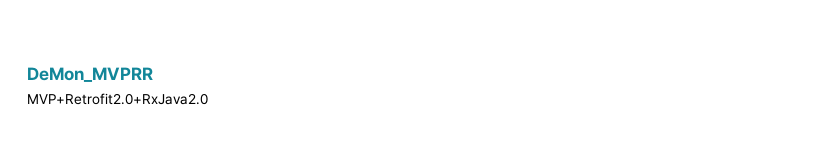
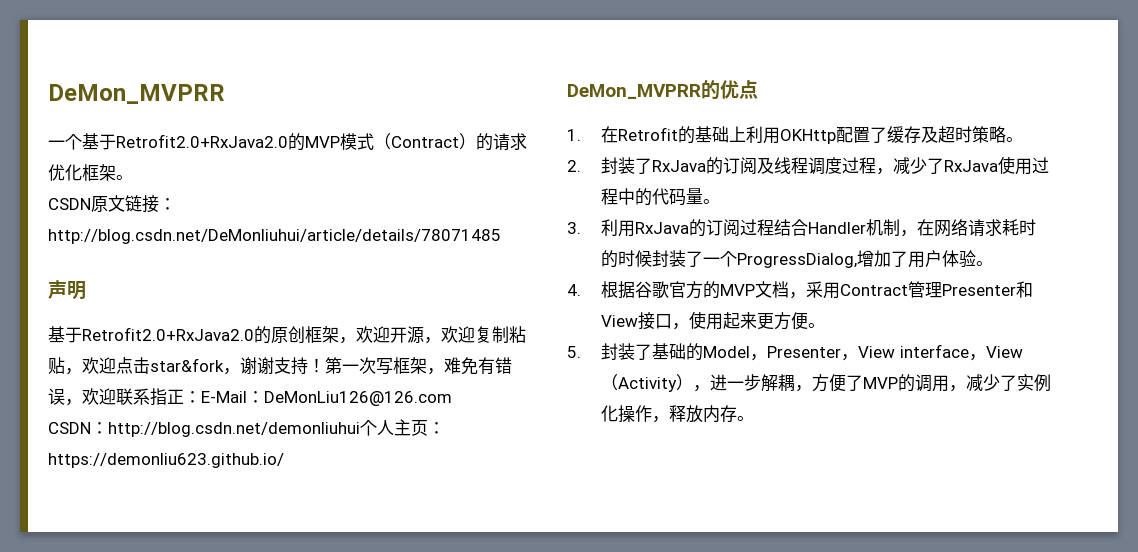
- MVP+Retrofit2.0+RxJava2.0
+ 一个基于Retrofit2.0+RxJava2.0的MVP模式（Contract）的请求优化框架。
+ CSDN原文链接：http://blog.csdn.net/DeMonliuhui/article/details/78071485
+ 声明
+ 基于Retrofit2.0+RxJava2.0的原创框架，欢迎开源，欢迎复制粘贴，欢迎点击star&fork，谢谢支持！第一次写框架，难免有错误，欢迎联系指正：E-Mail：DeMonLiu126@126.com
+ CSDN：http://blog.csdn.net/demonliuhui个人主页：https://demonliu623.github.io/
+ DeMon_MVPRR的优点
+ 1.在Retrofit的基础上利用OKHttp配置了缓存及超时策略。
+ 2.封装了RxJava的订阅及线程调度过程，减少了RxJava使用过程中的代码量。
+ 3.利用RxJava的订阅过程结合Handler机制，在网络请求耗时的时候封装了一个ProgressDialog,增加了用户体验。
+ 4.根据谷歌官方的MVP文档，采用Contract管理Presenter和View接口，使用起来更方便。
+ 5.封装了基础的Model，Presenter，View interface，View（Activity），进一步解耦，方便了MVP的调用，减少了实例化操作，释放内存。

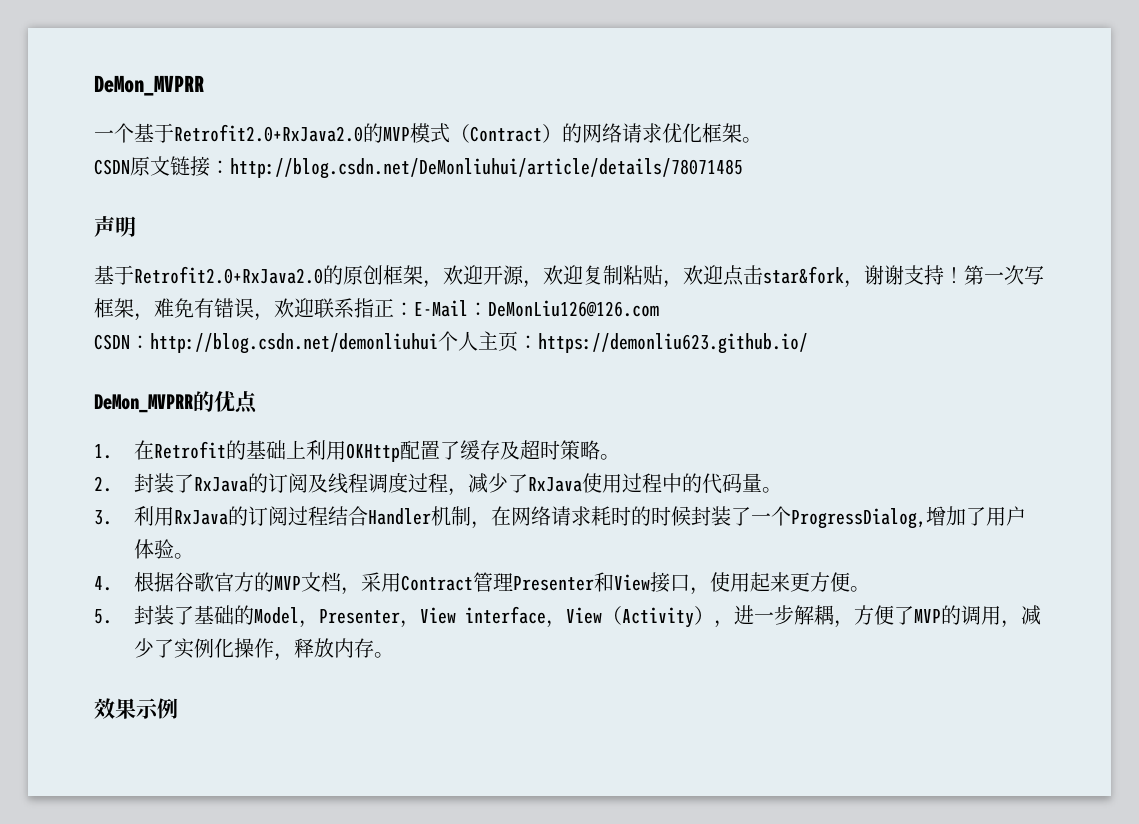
- 一个基于Retrofit2.0+RxJava2.0的MVP模式（Contract）的请求优化框架。
+ 一个基于Retrofit2.0+RxJava2.0的MVP模式（Contract）的网络请求优化框架。
+ 效果示例

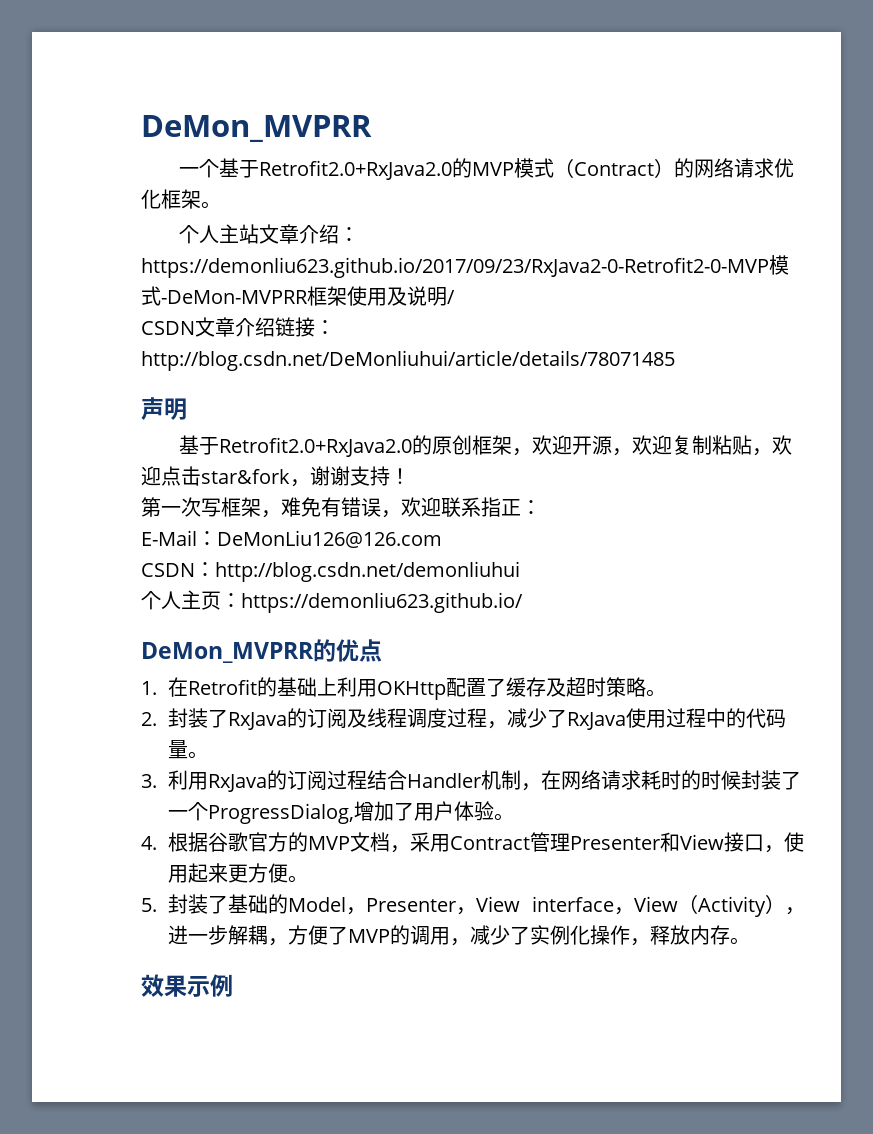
- CSDN原文链接：http://blog.csdn.net/DeMonliuhui/article/details/78071485
+ 个人主站文章介绍：https://demonliu623.github.io/2017/09/23/RxJava2-0-Retrofit2-0-MVP模式-DeMon-MVPRR框架使用及说明/
+ CSDN文章介绍链接：http://blog.csdn.net/DeMonliuhui/article/details/78071485
- 基于Retrofit2.0+RxJava2.0的原创框架，欢迎开源，欢迎复制粘贴，欢迎点击star&fork，谢谢支持！第一次写框架，难免有错误，欢迎联系指正：E-Mail：DeMonLiu126@126.com
+ 基于Retrofit2.0+RxJava2.0的原创框架，欢迎开源，欢迎复制粘贴，欢迎点击star&fork，谢谢支持！
+ 第一次写框架，难免有错误，欢迎联系指正：
+ E-Mail：DeMonLiu126@126.com
- CSDN：http://blog.csdn.net/demonliuhui个人主页：https://demonliu623.github.io/
+ CSDN：http://blog.csdn.net/demonliuhui
+ 个人主页：https://demonliu623.github.io/

